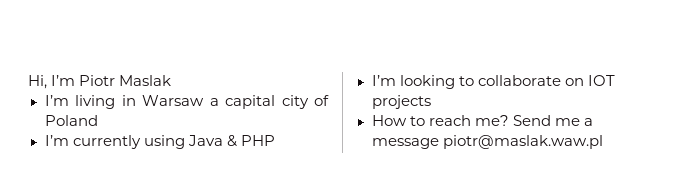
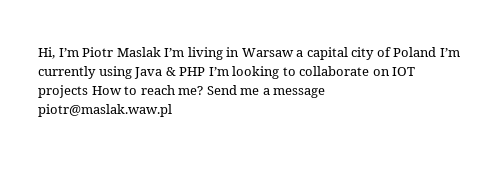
- Hi, I’m Piotr Maslak
- I’m living in Warsaw a capital city of Poland
- I’m currently using Java & PHP
- I’m looking to collaborate on IOT projects
- How to reach me?
+ Hi, I’m Piotr Maslak I’m living in Warsaw a capital city of Poland I’m currently using Java & PHP I’m looking to collaborate on IOT projects How to reach me?

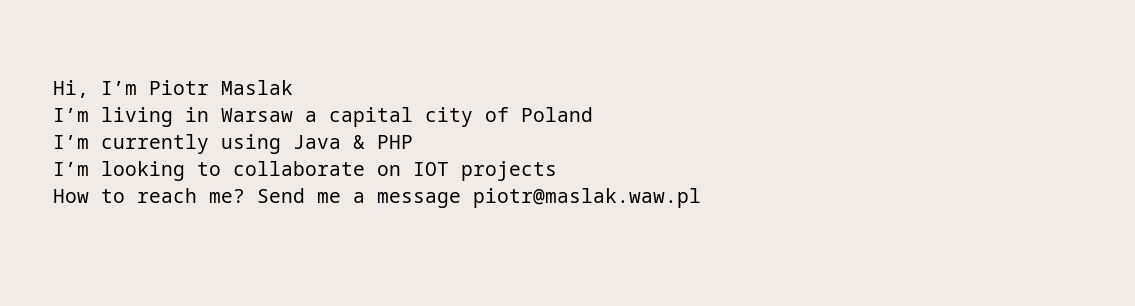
- Hi, I’m Piotr Maslak I’m living in Warsaw a capital city of Poland I’m currently using Java & PHP I’m looking to collaborate on IOT projects How to reach me?
+ Hi, I’m Piotr Maslak
+ I’m living in Warsaw a capital city of Poland
+ I’m currently using Java & PHP
+ I’m looking to collaborate on IOT projects
+ How to reach me?

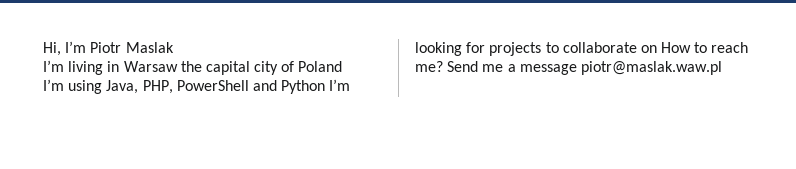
- I’m living in Warsaw a capital city of Poland
+ I’m living in Warsaw the capital city of Poland
- I’m currently using Java & PHP
- I’m looking to collaborate on IOT projects
- How to reach me?
+ I’m using Java, PHP, PowerShell and Python I’m looking for projects to collaborate on How to reach me?

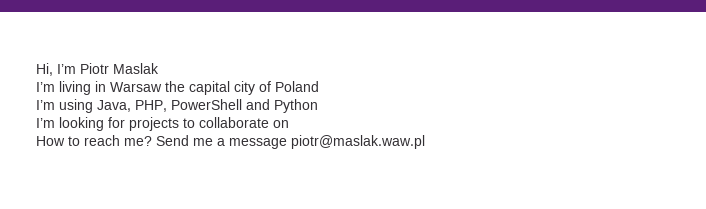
- I’m using Java, PHP, PowerShell and Python I’m looking for projects to collaborate on How to reach me?
+ I’m using Java, PHP, PowerShell and Python
+ I’m looking for projects to collaborate on
+ How to reach me?

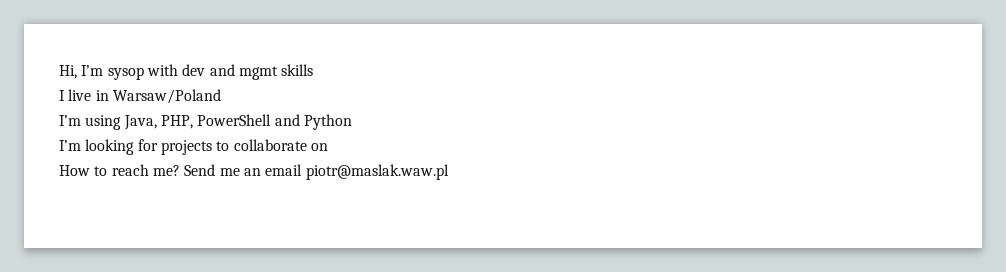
- Hi, I’m Piotr Maslak
- I’m living in Warsaw the capital city of Poland
+ Hi, I’m sysop with dev and mgmt skills
+ I live in Warsaw/Poland
- Send me a message piotr@maslak.waw.pl
+ Send me an email piotr@maslak.waw.pl

